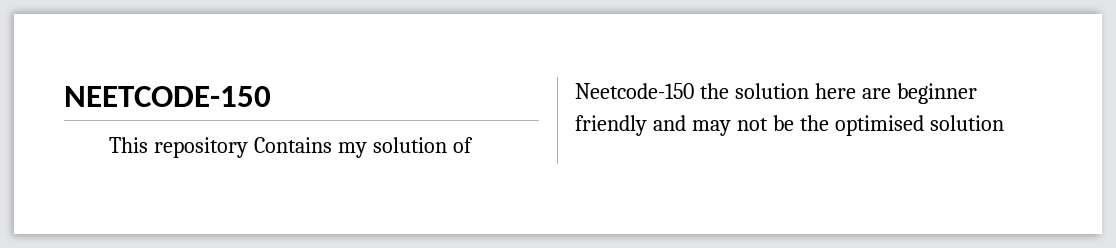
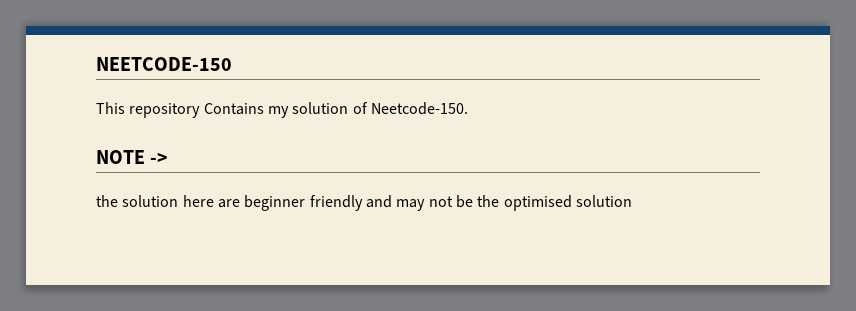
- This repository Contains my solution of Neetcode-150 the solution here are beginner friendly and may not be the optimised solution
+ This repository Contains my solution of Neetcode-150.
+ NOTE ->
+ the solution here are beginner friendly and may not be the optimised solution

